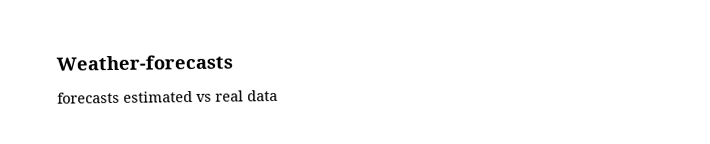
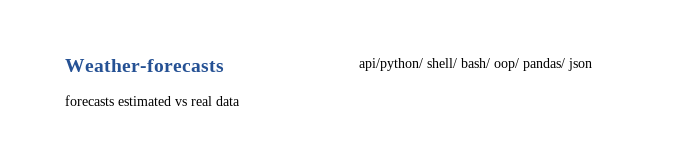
+ api/python/ shell/ bash/ oop/ pandas/ json

